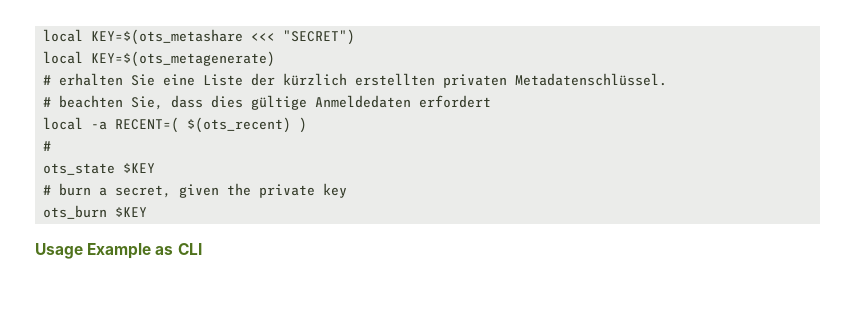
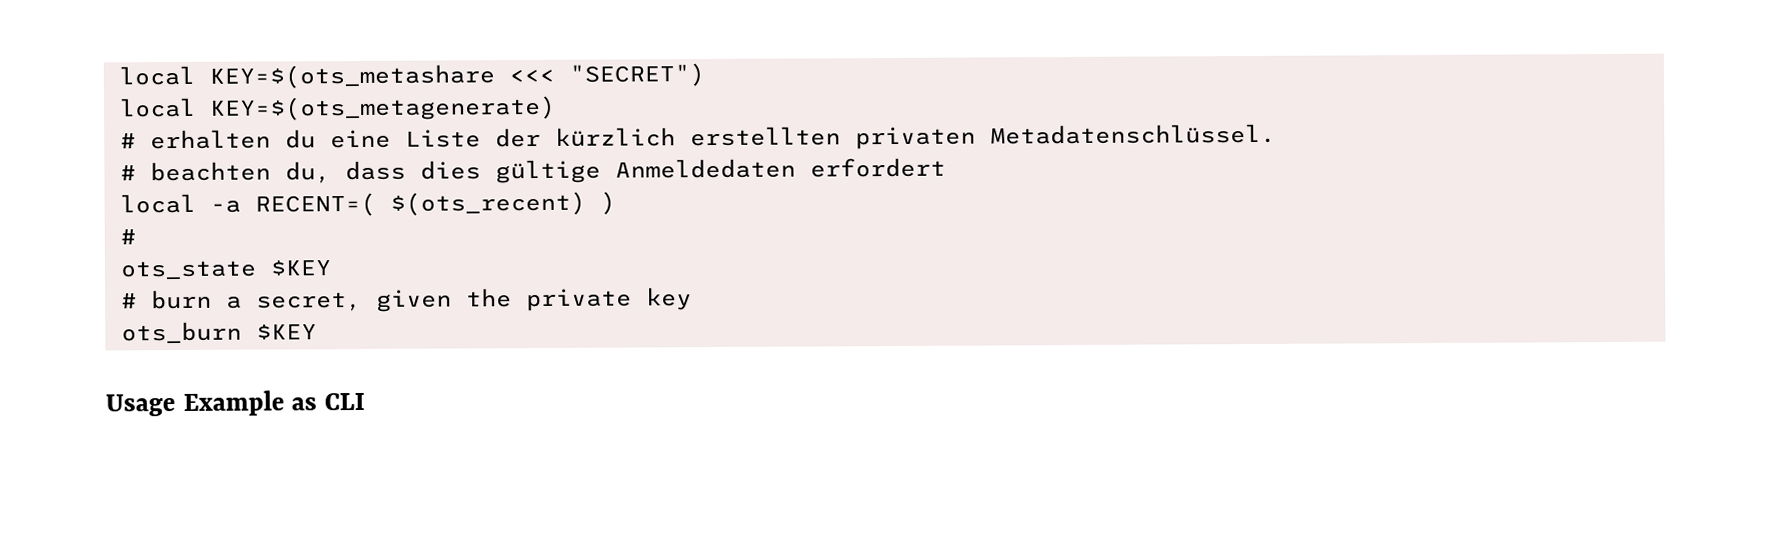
- # erhalten Sie eine Liste der kürzlich erstellten privaten Metadatenschlüssel.
+ # erhalten du eine Liste der kürzlich erstellten privaten Metadatenschlüssel.
- # beachten Sie, dass dies gültige Anmeldedaten erfordert
+ # beachten du, dass dies gültige Anmeldedaten erfordert

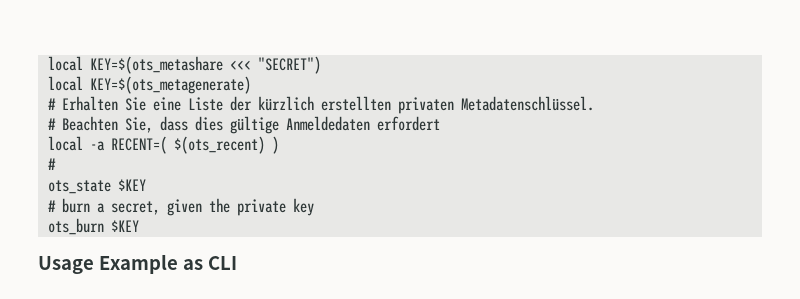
- # erhalten du eine Liste der kürzlich erstellten privaten Metadatenschlüssel.
+ # Erhalten Sie eine Liste der kürzlich erstellten privaten Metadatenschlüssel.
- # beachten du, dass dies gültige Anmeldedaten erfordert
+ # Beachten Sie, dass dies gültige Anmeldedaten erfordert

